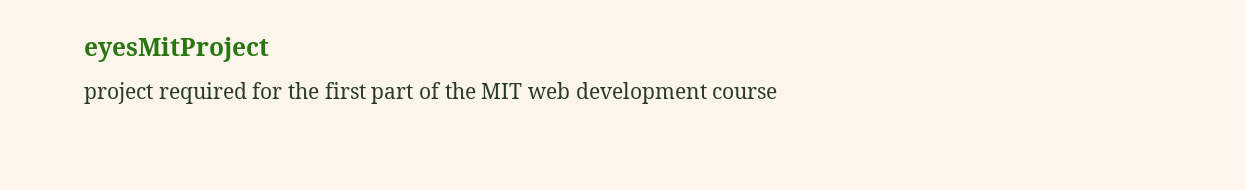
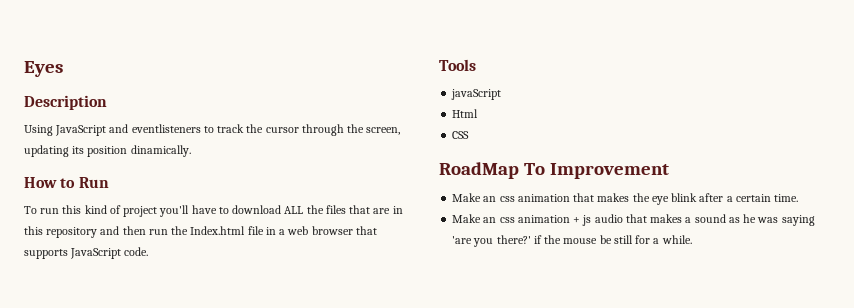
- eyesMitProject
- project required for the first part of the MIT web development course
+ Eyes
+ Description
+ Using JavaScript and eventlisteners to track the cursor through the screen, updating its position dinamically.
+ How to Run
+ To run this kind of project you'll have to download ALL the files that are in this repository and then run the Index.html file in a web browser that supports JavaScript code.
+ Tools
+ javaScript
+ Html
+ CSS
+ RoadMap To Improvement
+ Make an css animation that makes the eye blink after a certain time.
+ Make an css animation + js audio that makes a sound as he was saying 'are you there?' if the mouse be still for a while.

